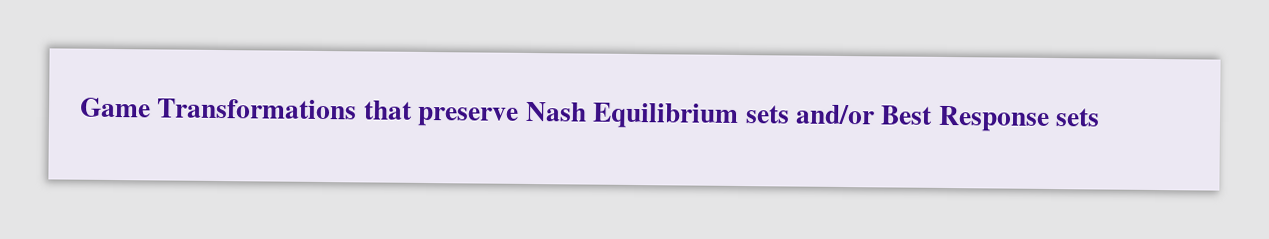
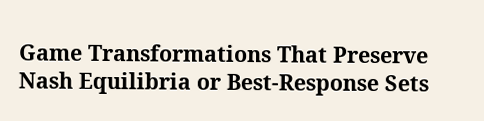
- Game Transformations that preserve Nash Equilibrium sets and/or Best Response sets
+ Game Transformations That Preserve Nash Equilibria or Best-Response Sets

